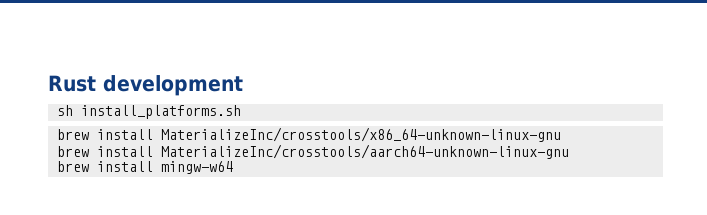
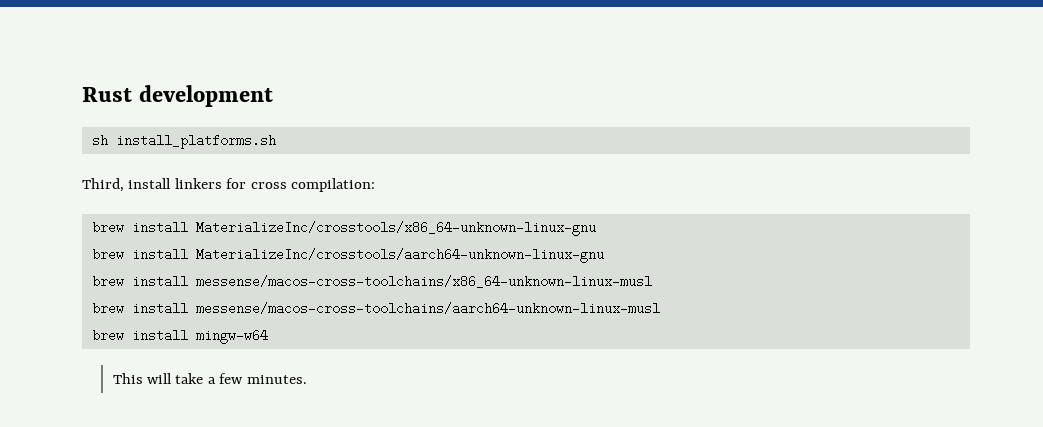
+ Third, install linkers for cross compilation:
+ brew install messense/macos-cross-toolchains/x86_64-unknown-linux-musl
+ brew install messense/macos-cross-toolchains/aarch64-unknown-linux-musl
  brew install mingw-w64
+ This will take a few minutes.

